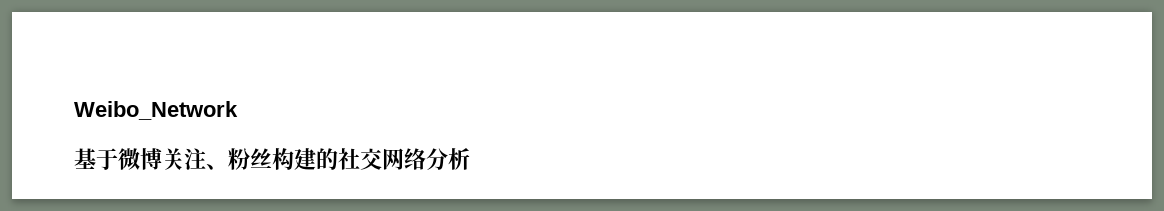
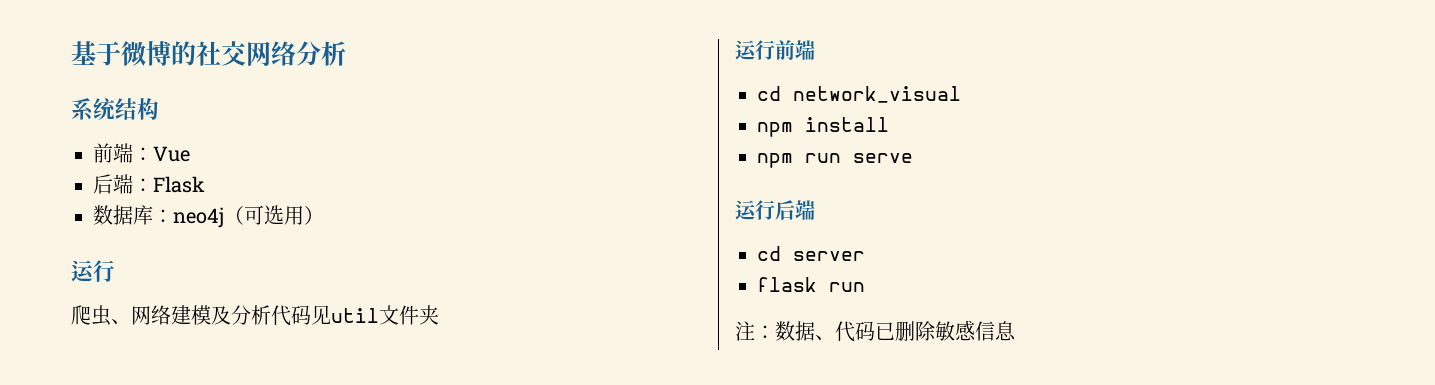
- Weibo_Network
- 基于微博关注、粉丝构建的社交网络分析
+ 基于微博的社交网络分析
+ 系统结构
+ 前端：Vue
+ 后端：Flask
+ 数据库：neo4j（可选用）
+ 运行
+ 爬虫、网络建模及分析代码见util文件夹
+ 运行前端
+ cd network_visual
+ npm install
+ npm run serve
+ 运行后端
+ cd server
+ flask run
+ 注：数据、代码已删除敏感信息

